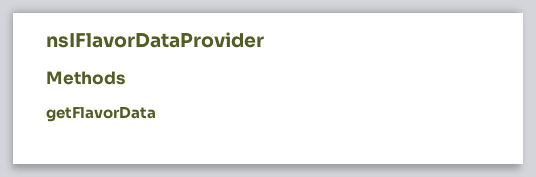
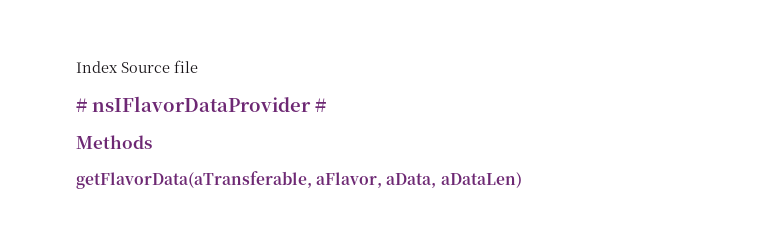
- nsIFlavorDataProvider
+ Index Source file
+ # nsIFlavorDataProvider #
- getFlavorData
+ getFlavorData(aTransferable, aFlavor, aData, aDataLen)

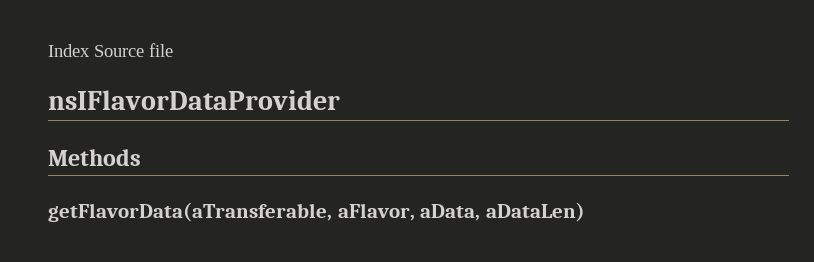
- # nsIFlavorDataProvider #
+ nsIFlavorDataProvider

